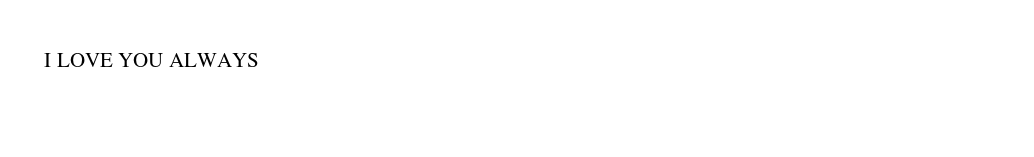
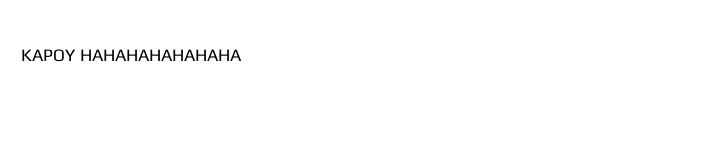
- I LOVE YOU ALWAYS
+ KAPOY HAHAHAHAHAHAHA

